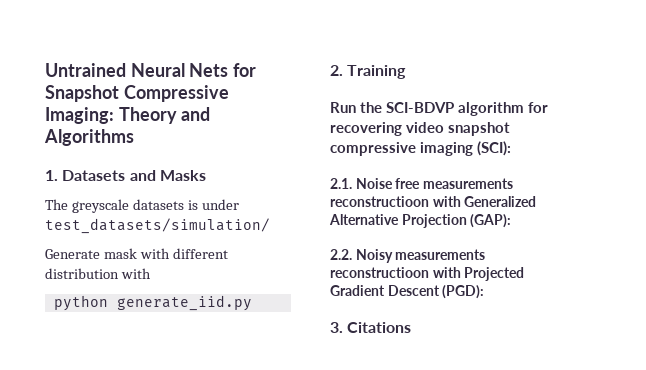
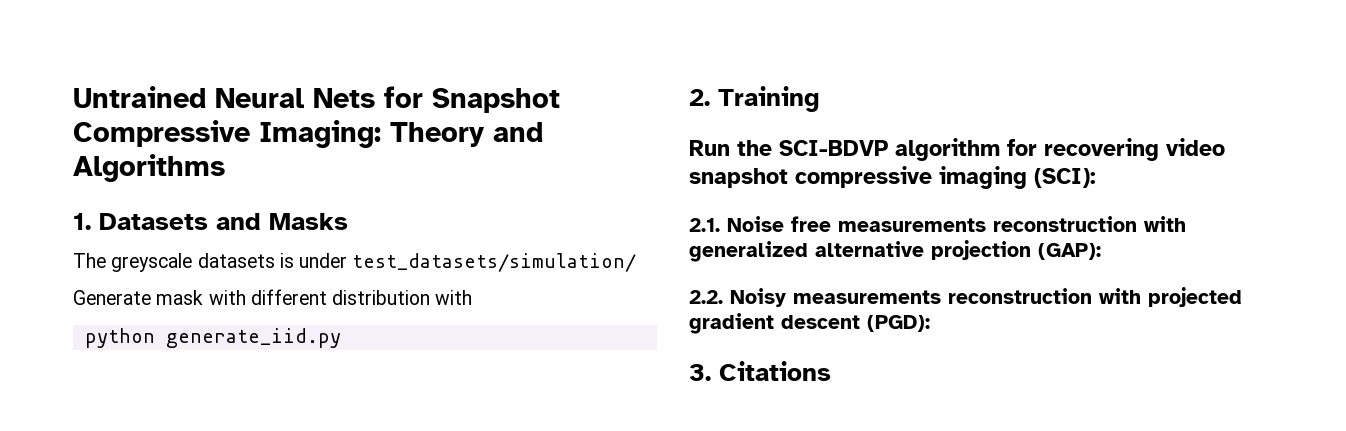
- 2.1. Noise free measurements reconstructioon with Generalized Alternative Projection (GAP):
+ 2.1. Noise free measurements reconstruction with generalized alternative projection (GAP):
- 2.2. Noisy measurements reconstructioon with Projected Gradient Descent (PGD):
+ 2.2. Noisy measurements reconstruction with projected gradient descent (PGD):

